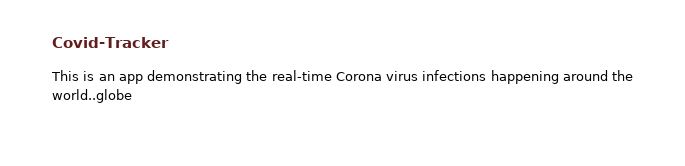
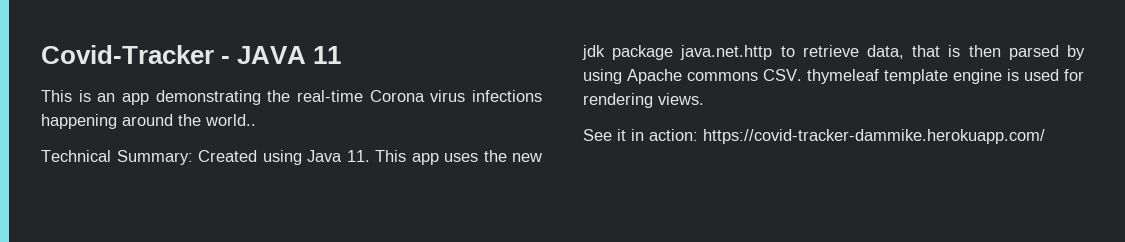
- Covid-Tracker
+ Covid-Tracker - JAVA 11
- This is an app demonstrating the real-time Corona virus infections happening around the world..globe
+ This is an app demonstrating the real-time Corona virus infections happening around the world..
+ Technical Summary: Created using Java 11. This app uses the new jdk package java.net.http to retrieve data, that is then parsed by using Apache commons CSV. thymeleaf template engine is used for rendering views.
+ See it in action: https://covid-tracker-dammike.herokuapp.com/

